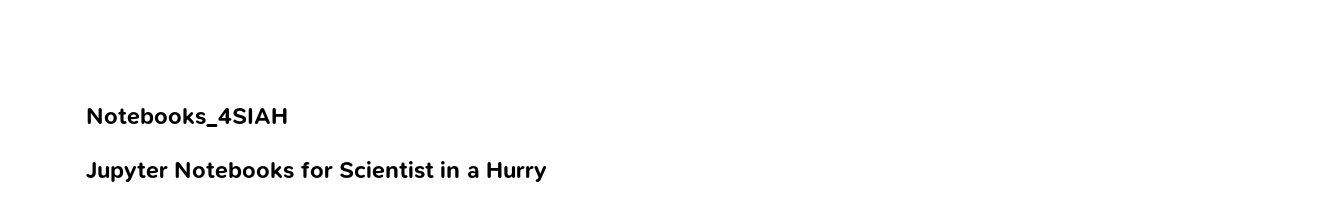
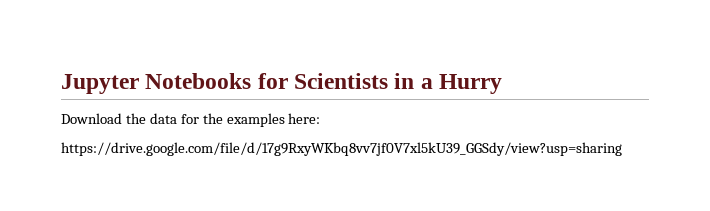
- Notebooks_4SIAH
- Jupyter Notebooks for Scientist in a Hurry
+ Jupyter Notebooks for Scientists in a Hurry
+ Download the data for the examples here:
+ https://drive.google.com/file/d/17g9RxyWKbq8vv7jf0V7xl5kU39_GGSdy/view?usp=sharing

